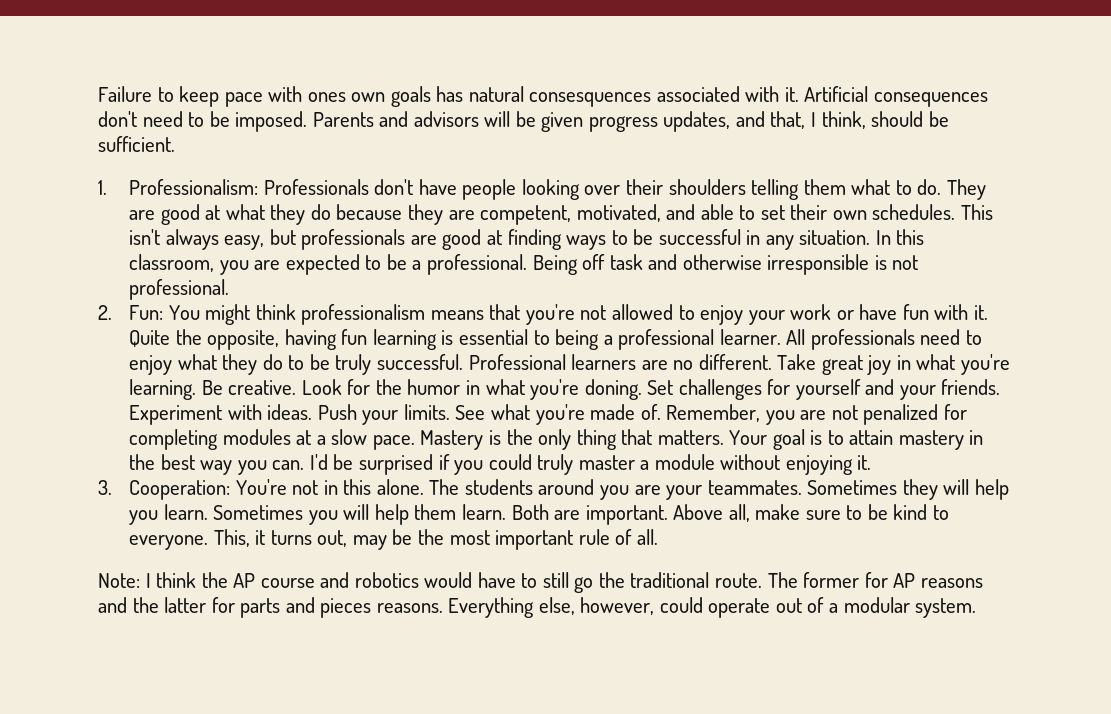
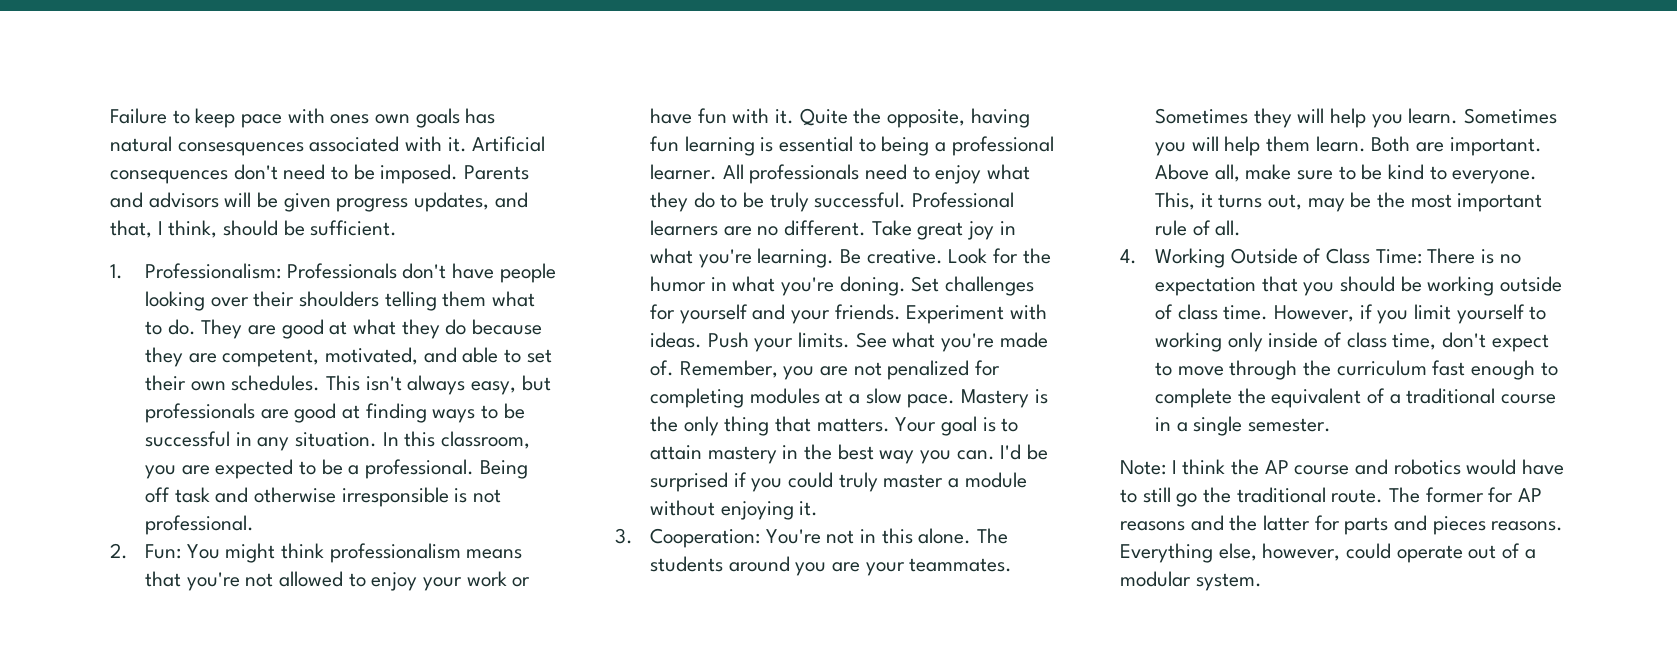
+ 4. Working Outside of Class Time: There is no expectation that you should be working outside of class time. However, if you limit yourself to working only inside of class time, don't expect to move through the curriculum fast enough to complete the equivalent of a traditional course in a single semester.

